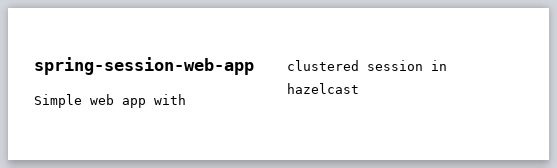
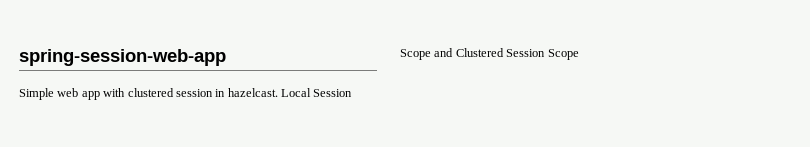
- Simple web app with clustered session in hazelcast
+ Simple web app with clustered session in hazelcast. Local Session Scope and Clustered Session Scope

